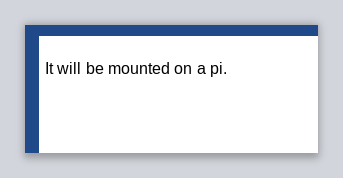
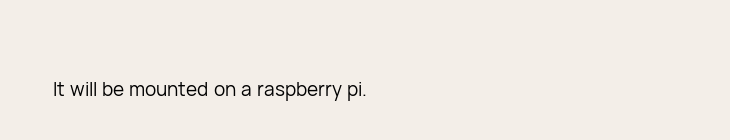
- It will be mounted on a pi.
+ It will be mounted on a raspberry pi.

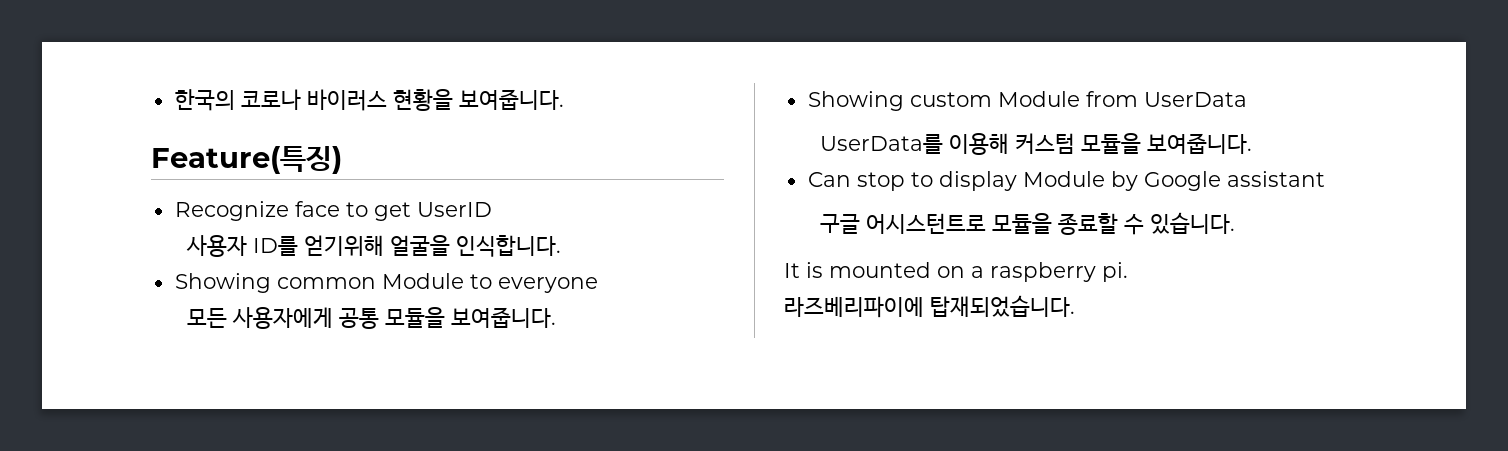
- It will be mounted on a raspberry pi.
+ 한국의 코로나 바이러스 현황을 보여줍니다.
+ Feature(특징)
+ Recognize face to get UserID
+ 사용자 ID를 얻기위해 얼굴을 인식합니다.
+ Showing common Module to everyone
+ 모든 사용자에게 공통 모듈을 보여줍니다.
+ Showing custom Module from UserData
+ UserData를 이용해 커스텀 모듈을 보여줍니다.
+ Can stop to display Module by Google assistant
+ 구글 어시스턴트로 모듈을 종료할 수 있습니다.
+ It is mounted on a raspberry pi.
+ 라즈베리파이에 탑재되었습니다.

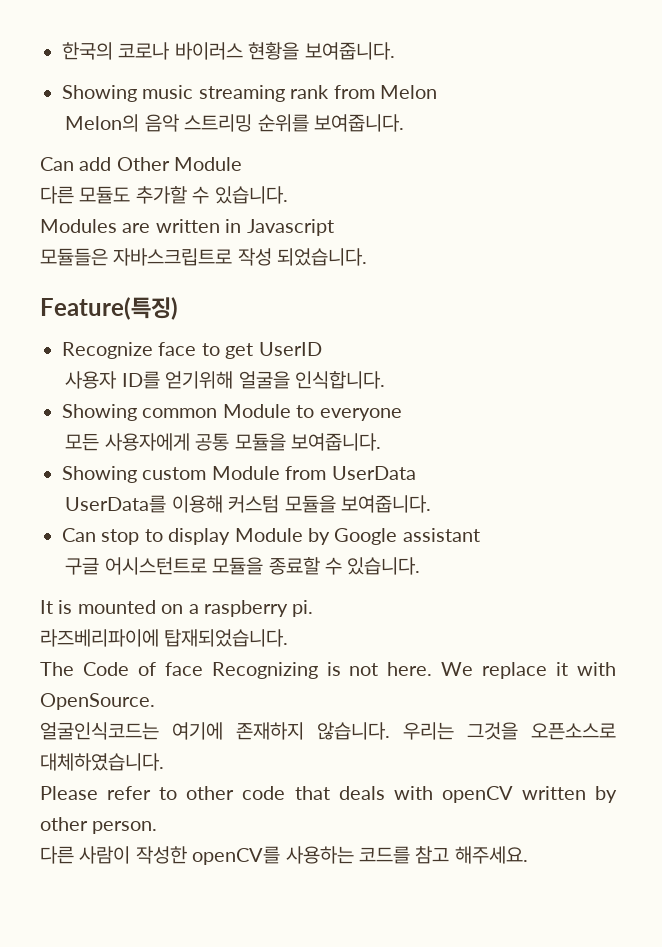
+ Showing music streaming rank from Melon
+ Melon의 음악 스트리밍 순위를 보여줍니다.
+ Can add Other Module
+ 다른 모듈도 추가할 수 있습니다.
+ Modules are written in Javascript
+ 모듈들은 자바스크립트로 작성 되었습니다.
+ The Code of face Recognizing is not here. We replace it with OpenSource.
+ 얼굴인식코드는 여기에 존재하지 않습니다. 우리는 그것을 오픈소스로 대체하였습니다.
+ Please refer to other code that deals with openCV written by other person.
+ 다른 사람이 작성한 openCV를 사용하는 코드를 참고 해주세요.

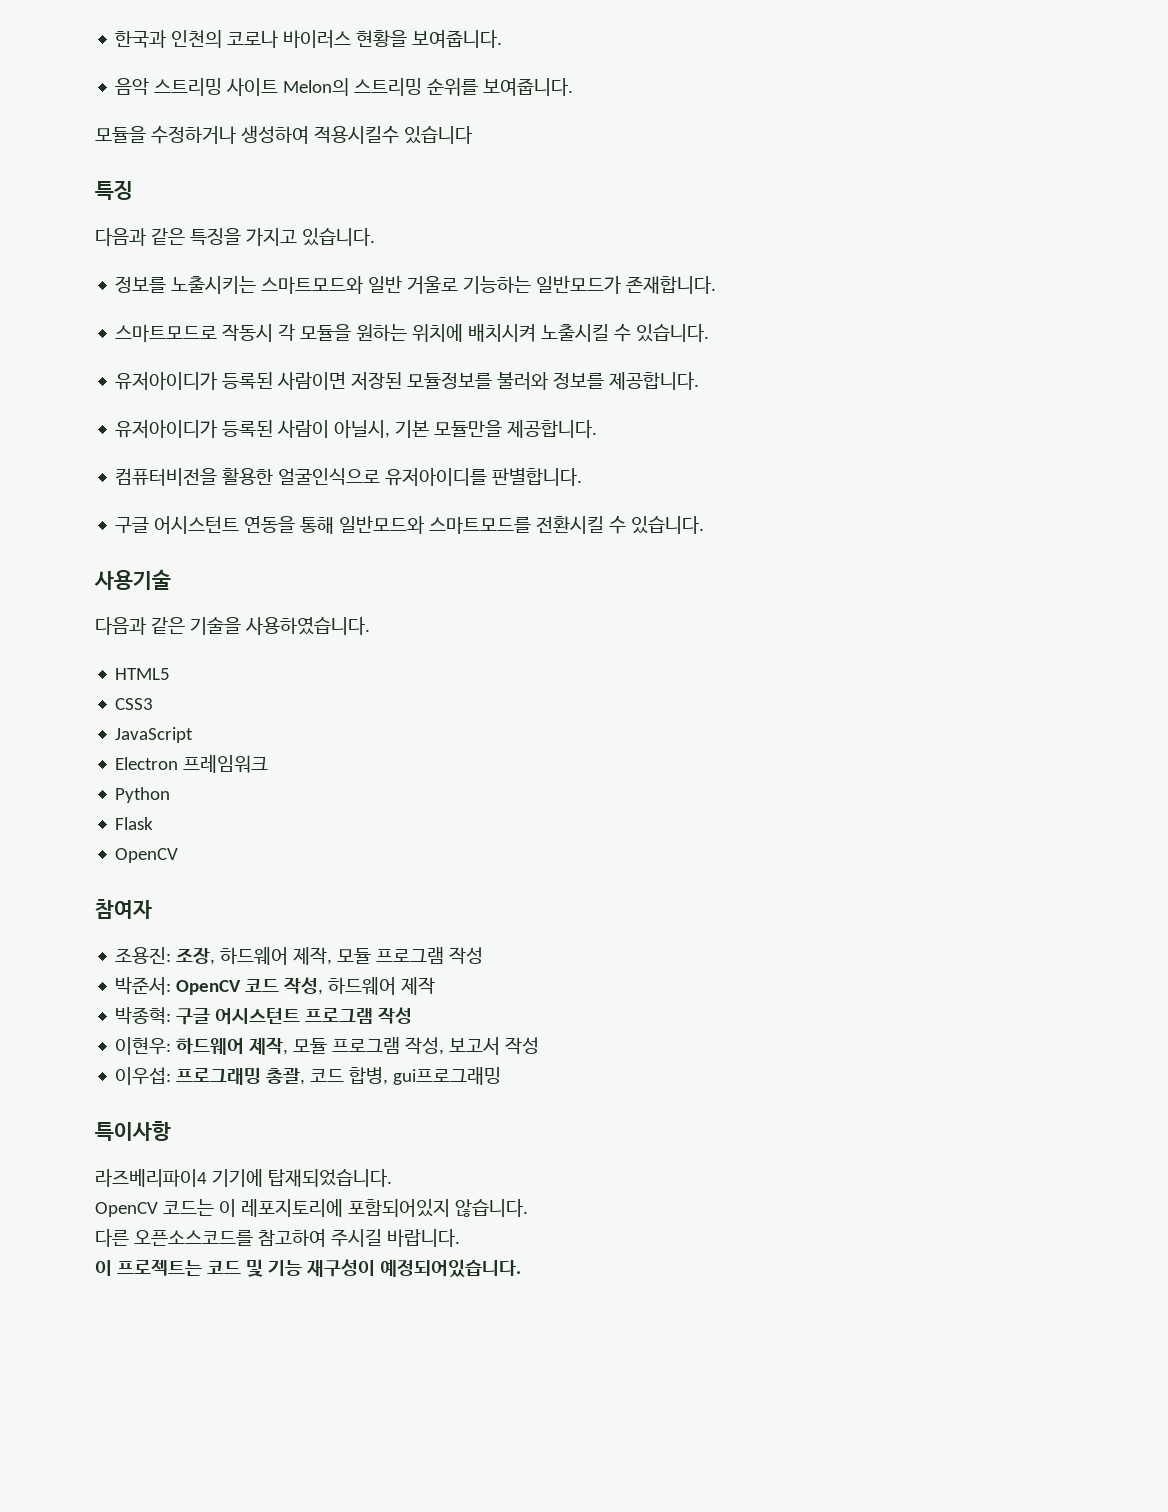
- 한국의 코로나 바이러스 현황을 보여줍니다.
+ 한국과 인천의 코로나 바이러스 현황을 보여줍니다.
- Showing music streaming rank from Melon
- Melon의 음악 스트리밍 순위를 보여줍니다.
- Can add Other Module
- 다른 모듈도 추가할 수 있습니다.
- Modules are written in Javascript
- 모듈들은 자바스크립트로 작성 되었습니다.
- Feature(특징)
- Recognize face to get UserID
- 사용자 ID를 얻기위해 얼굴을 인식합니다.
- Showing common Module to everyone
- 모든 사용자에게 공통 모듈을 보여줍니다.
- Showing custom Module from UserData
- UserData를 이용해 커스텀 모듈을 보여줍니다.
- Can stop to display Module by Google assistant
- 구글 어시스턴트로 모듈을 종료할 수 있습니다.
- It is mounted on a raspberry pi.
- 라즈베리파이에 탑재되었습니다.
- The Code of face Recognizing is not here. We replace it with OpenSource.
- 얼굴인식코드는 여기에 존재하지 않습니다. 우리는 그것을 오픈소스로 대체하였습니다.
- Please refer to other code that deals with openCV written by other person.
- 다른 사람이 작성한 openCV를 사용하는 코드를 참고 해주세요.
+ 음악 스트리밍 사이트 Melon의 스트리밍 순위를 보여줍니다.
+ 모듈을 수정하거나 생성하여 적용시킬수 있습니다
+ 특징
+ 다음과 같은 특징을 가지고 있습니다.
+ 정보를 노출시키는 스마트모드와 일반 거울로 기능하는 일반모드가 존재합니다.
+ 스마트모드로 작동시 각 모듈을 원하는 위치에 배치시켜 노출시킬 수 있습니다.
+ 유저아이디가 등록된 사람이면 저장된 모듈정보를 불러와 정보를 제공합니다.
+ 유저아이디가 등록된 사람이 아닐시, 기본 모듈만을 제공합니다.
+ 컴퓨터비전을 활용한 얼굴인식으로 유저아이디를 판별합니다.
+ 구글 어시스턴트 연동을 통해 일반모드와 스마트모드를 전환시킬 수 있습니다.
+ 사용기술
+ 다음과 같은 기술을 사용하였습니다.
+ HTML5
+ CSS3
+ JavaScript
+ Electron 프레임워크
+ Python
+ Flask
+ OpenCV
+ 참여자
+ 조용진: 조장, 하드웨어 제작, 모듈 프로그램 작성
+ 박준서: OpenCV 코드 작성, 하드웨어 제작
+ 박종혁: 구글 어시스턴트 프로그램 작성
+ 이현우: 하드웨어 제작, 모듈 프로그램 작성, 보고서 작성
+ 이우섭: 프로그래밍 총괄, 코드 합병, gui프로그래밍
+ 특이사항
+ 라즈베리파이4 기기에 탑재되었습니다.
+ OpenCV 코드는 이 레포지토리에 포함되어있지 않습니다.
+ 다른 오픈소스코드를 참고하여 주시길 바랍니다.
+ 이 프로젝트는 코드 및 기능 재구성이 예정되어있습니다.

